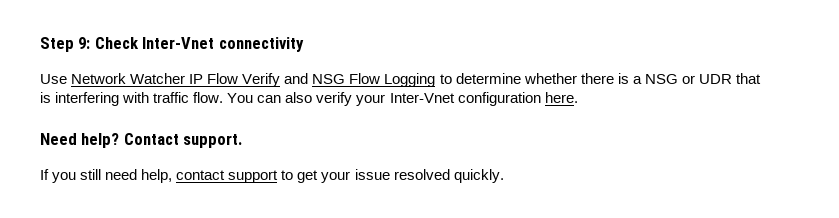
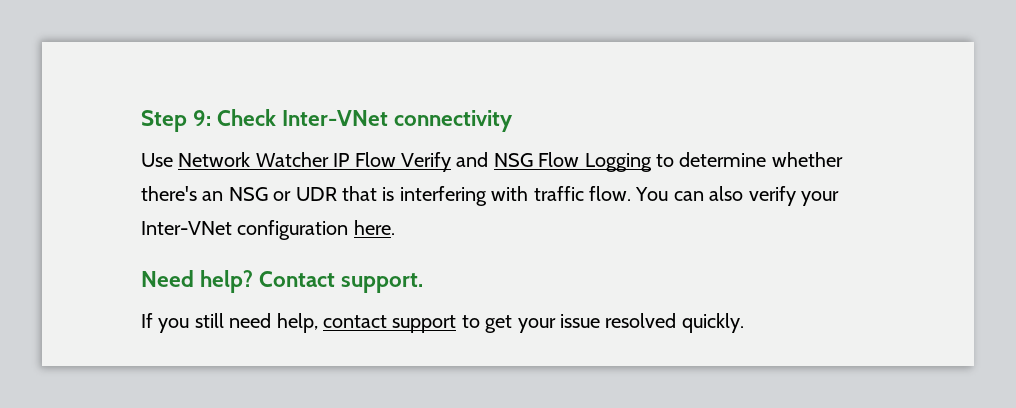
- Step 9: Check Inter-Vnet connectivity
+ Step 9: Check Inter-VNet connectivity
- Use Network Watcher IP Flow Verify and NSG Flow Logging to determine whether there is a NSG or UDR that is interfering with traffic flow.
+ Use Network Watcher IP Flow Verify and NSG Flow Logging to determine whether there's an NSG or UDR that is interfering with traffic flow.
- You can also verify your Inter-Vnet configuration here.
+ You can also verify your Inter-VNet configuration here.

